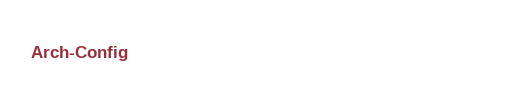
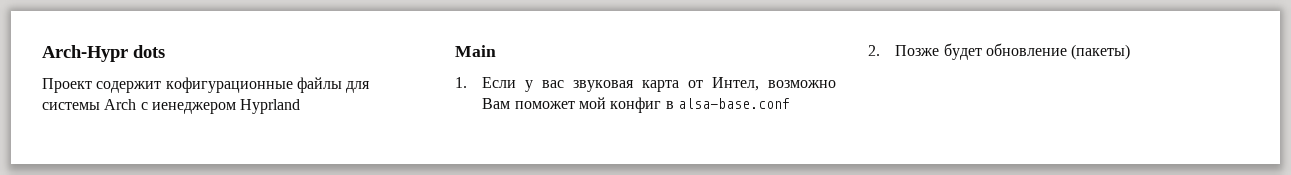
- Arch-Config
+ Arch-Hypr dots
+ Проект содержит кофигурационные файлы для системы Arch с иенеджером Hyprland
+ Main
+ 1. Если у вас звуковая карта от Интел, возможно Вам поможет мой конфиг в alsa-base.conf
+ 2. Позже будет обновление (пакеты)

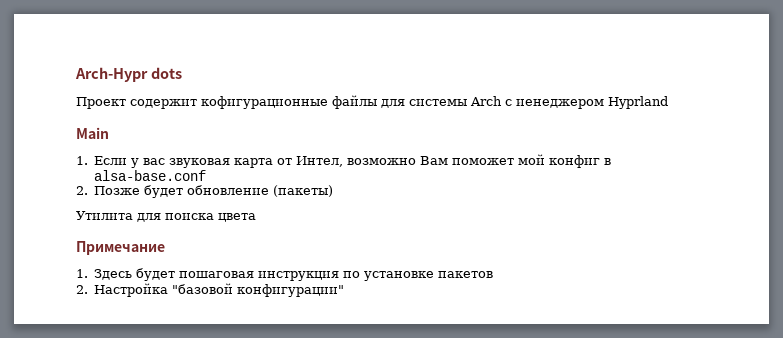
+ Утилита для поиска цвета
+ Примечание
+ 1. Здесь будет пошаговая инструкция по установке пакетов
+ 2. Настройка "базовой конфигурации"

